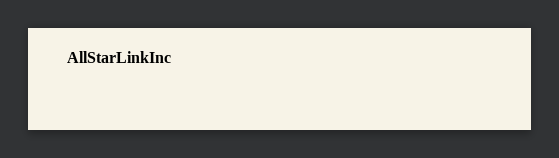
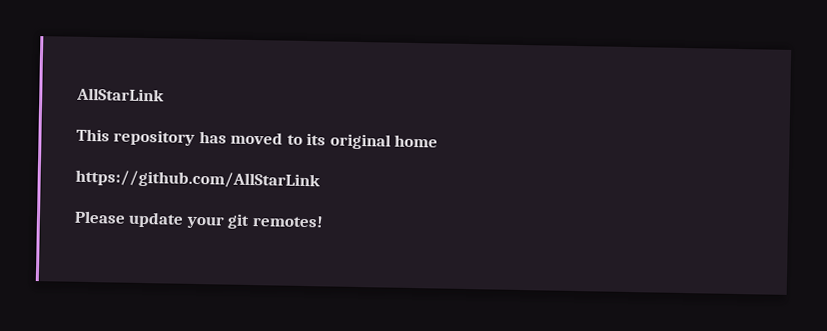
- AllStarLinkInc
+ AllStarLink
+ This repository has moved to its original home
+ https://github.com/AllStarLink
+ Please update your git remotes!

